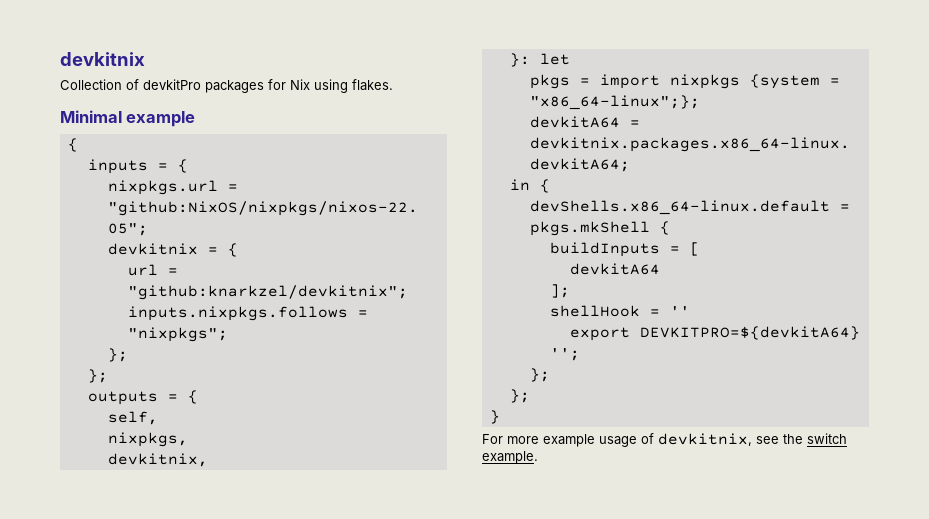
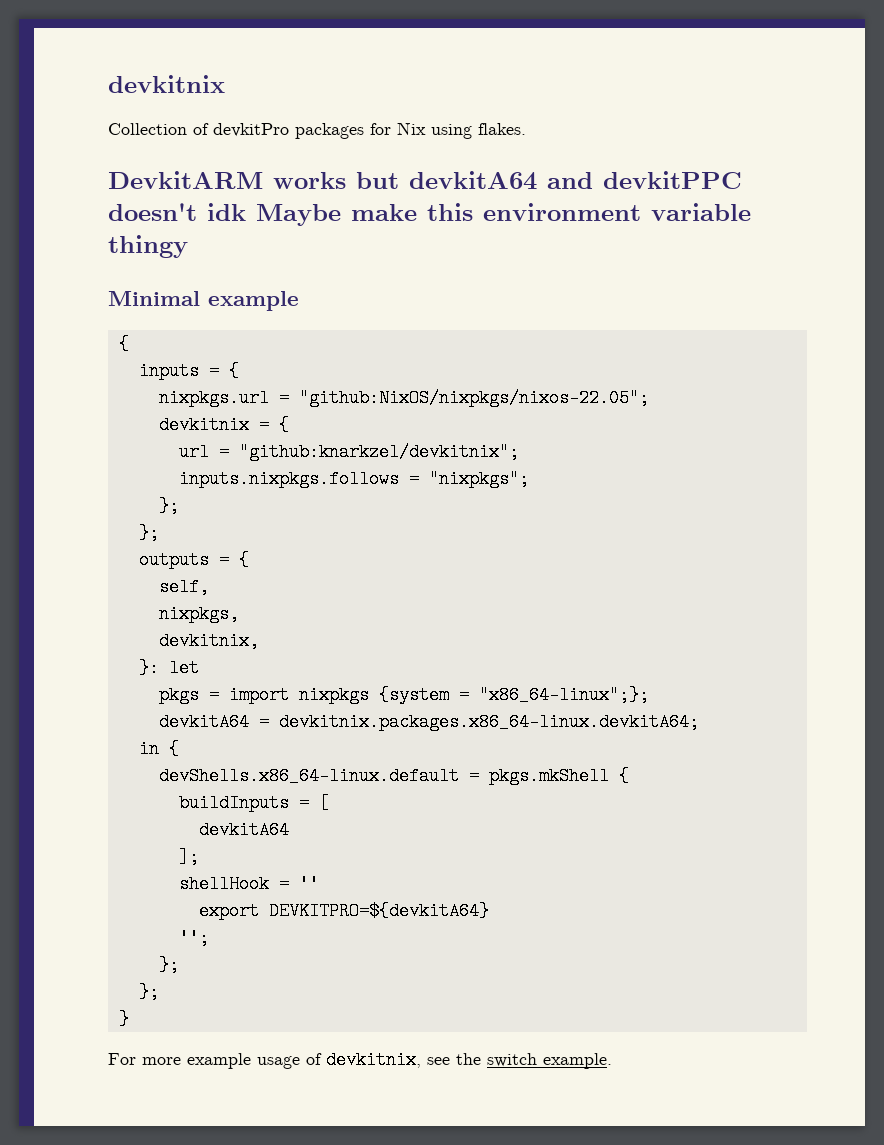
+ DevkitARM works but devkitA64 and devkitPPC doesn't idk Maybe make this environment variable thingy

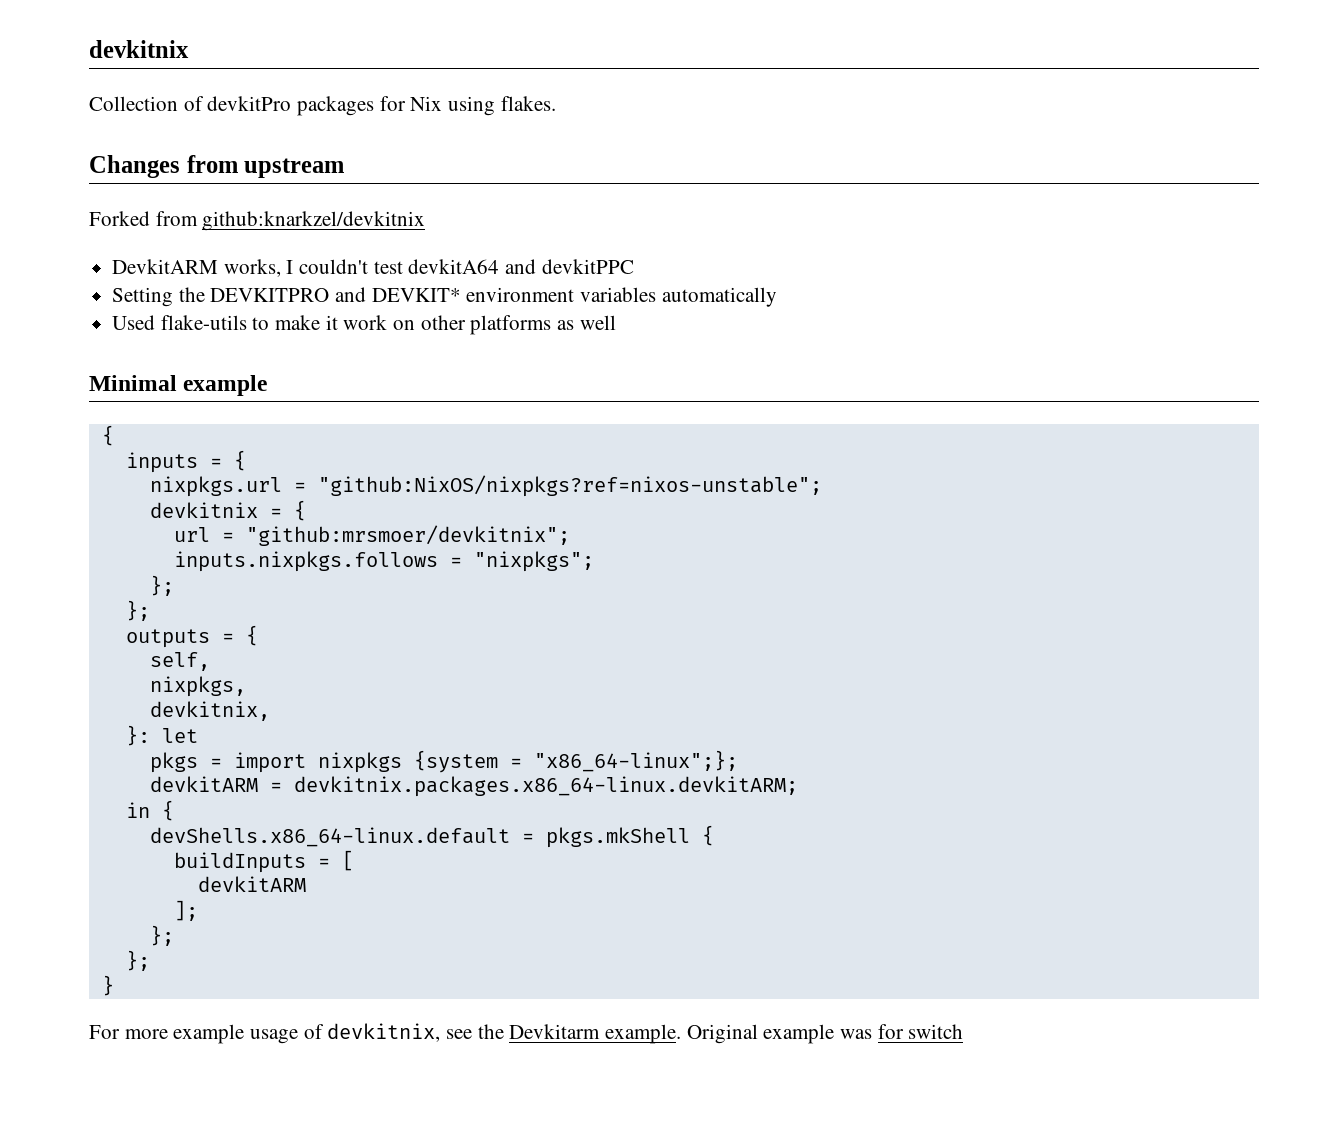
- DevkitARM works but devkitA64 and devkitPPC doesn't idk Maybe make this environment variable thingy
+ Changes from upstream
+ Forked from github:knarkzel/devkitnix
+ DevkitARM works, I couldn't test devkitA64 and devkitPPC
+ Setting the DEVKITPRO and DEVKIT* environment variables automatically
+ Used flake-utils to make it work on other platforms as well
- nixpkgs.url = "github:NixOS/nixpkgs/nixos-22.05";
+ nixpkgs.url = "github:NixOS/nixpkgs?ref=nixos-unstable";
- url = "github:knarkzel/devkitnix";
+ url = "github:mrsmoer/devkitnix";
- devkitA64 = devkitnix.packages.x86_64-linux.devkitA64;
+ devkitARM = devkitnix.packages.x86_64-linux.devkitARM;
  buildInputs = [
- devkitA64
+ devkitARM
- shellHook = ''
- export DEVKITPRO=${devkitA64}
- '';
- For more example usage of devkitnix, see the switch example.
+ For more example usage of devkitnix, see the Devkitarm example. Original example was for switch

